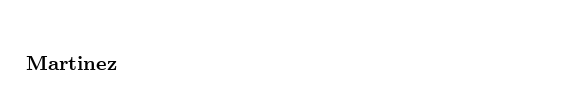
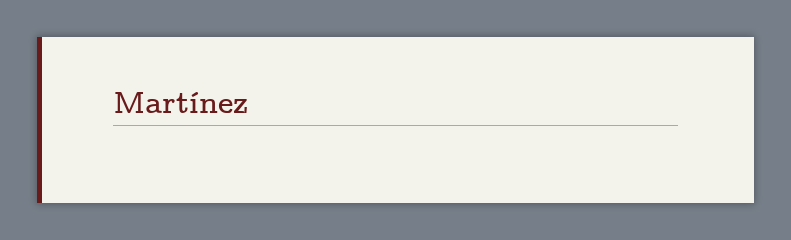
- Martinez
+ Martínez

